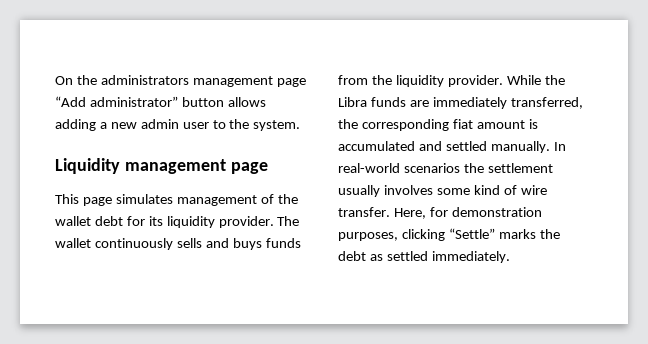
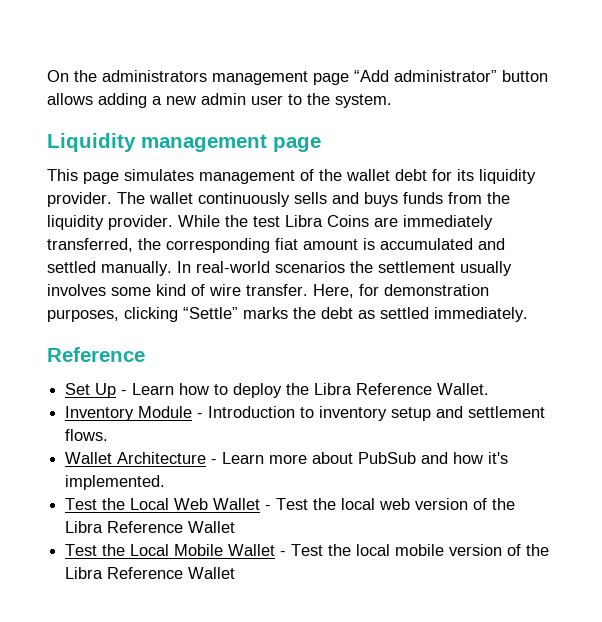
- While the Libra funds are immediately transferred, the corresponding fiat amount is accumulated and settled manually.
+ While the test Libra Coins are immediately transferred, the corresponding fiat amount is accumulated and settled manually.
  Here, for demonstration purposes, clicking “Settle” marks the debt as settled immediately.
+ Reference
+ Set Up - Learn how to deploy the Libra Reference Wallet.
+ Inventory Module - Introduction to inventory setup and settlement flows.
+ Wallet Architecture - Learn more about PubSub and how it's implemented.
+ Test the Local Web Wallet - Test the local web version of the Libra Reference Wallet
+ Test the Local Mobile Wallet - Test the local mobile version of the Libra Reference Wallet

